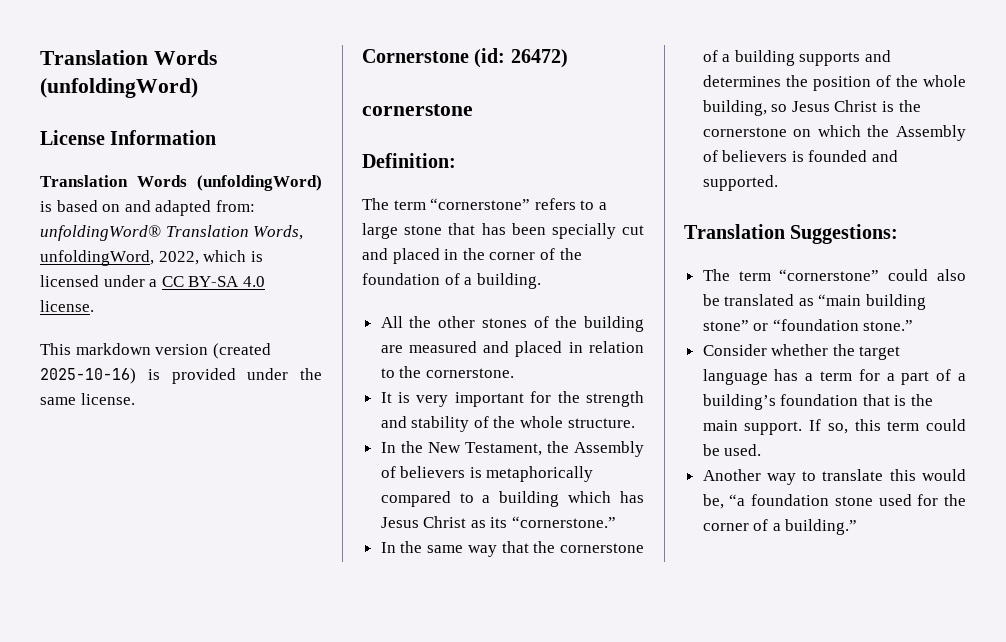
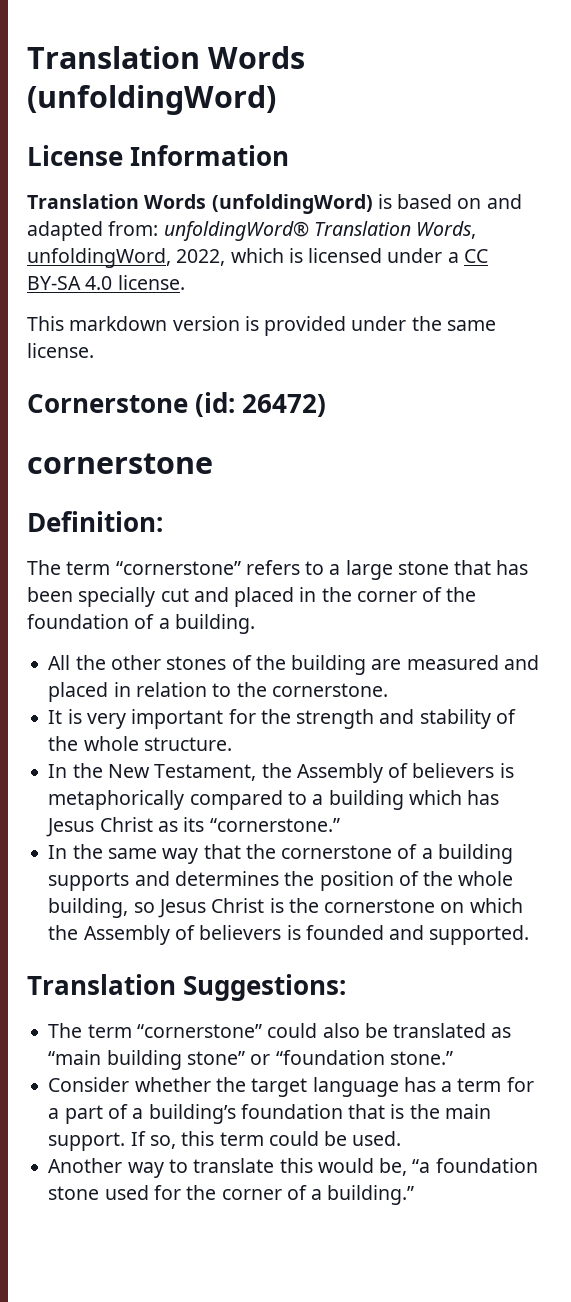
- This markdown version (created 2025-10-16) is provided under the same license.
+ This markdown version is provided under the same license.

